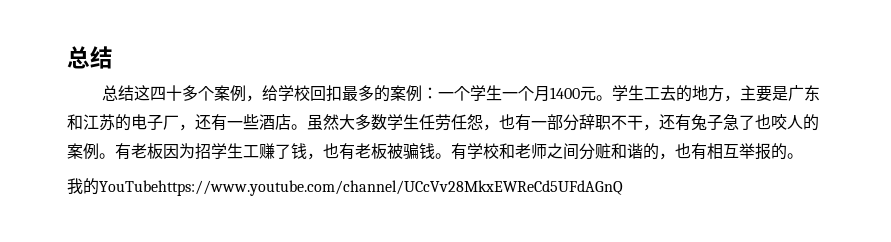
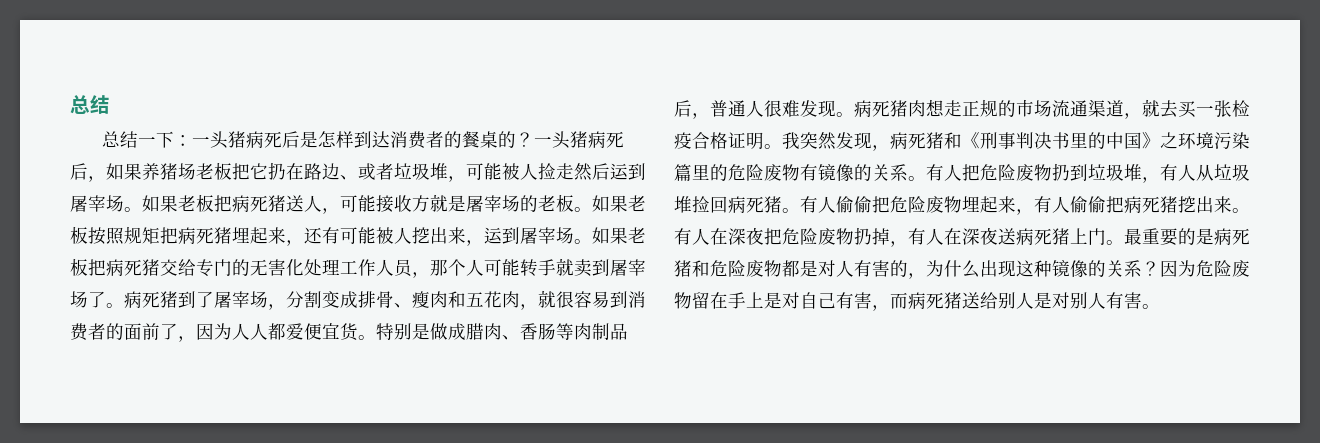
- 总结这四十多个案例，给学校回扣最多的案例：一个学生一个月1400元。学生工去的地方，主要是广东和江苏的电子厂，还有一些酒店。虽然大多数学生任劳任怨，也有一部分辞职不干，还有兔子急了也咬人的案例。有老板因为招学生工赚了钱，也有老板被骗钱。有学校和老师之间分赃和谐的，也有相互举报的。
- 我的YouTubehttps://www.youtube.com/channel/UCcVv28MkxEWReCd5UFdAGnQ
+ 总结一下：一头猪病死后是怎样到达消费者的餐桌的？一头猪病死后，如果养猪场老板把它扔在路边、或者垃圾堆，可能被人捡走然后运到屠宰场。如果老板把病死猪送人，可能接收方就是屠宰场的老板。如果老板按照规矩把病死猪埋起来，还有可能被人挖出来，运到屠宰场。如果老板把病死猪交给专门的无害化处理工作人员，那个人可能转手就卖到屠宰场了。病死猪到了屠宰场，分割变成排骨、瘦肉和五花肉，就很容易到消费者的面前了，因为人人都爱便宜货。特别是做成腊肉、香肠等肉制品后，普通人很难发现。病死猪肉想走正规的市场流通渠道，就去买一张检疫合格证明。我突然发现，病死猪和《刑事判决书里的中国》之环境污染篇里的危险废物有镜像的关系。有人把危险废物扔到垃圾堆，有人从垃圾堆捡回病死猪。有人偷偷把危险废物埋起来，有人偷偷把病死猪挖出来。有人在深夜把危险废物扔掉，有人在深夜送病死猪上门。最重要的是病死猪和危险废物都是对人有害的，为什么出现这种镜像的关系？因为危险废物留在手上是对自己有害，而病死猪送给别人是对别人有害。

